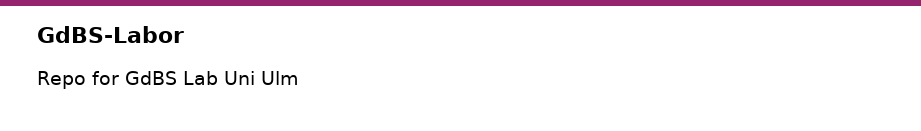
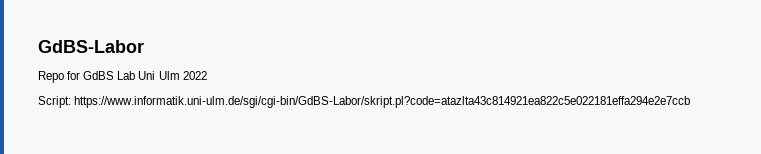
- Repo for GdBS Lab Uni Ulm
+ Repo for GdBS Lab Uni Ulm 2022
+ Script: https://www.informatik.uni-ulm.de/sgi/cgi-bin/GdBS-Labor/skript.pl?code=atazlta43c814921ea822c5e022181effa294e2e7ccb

